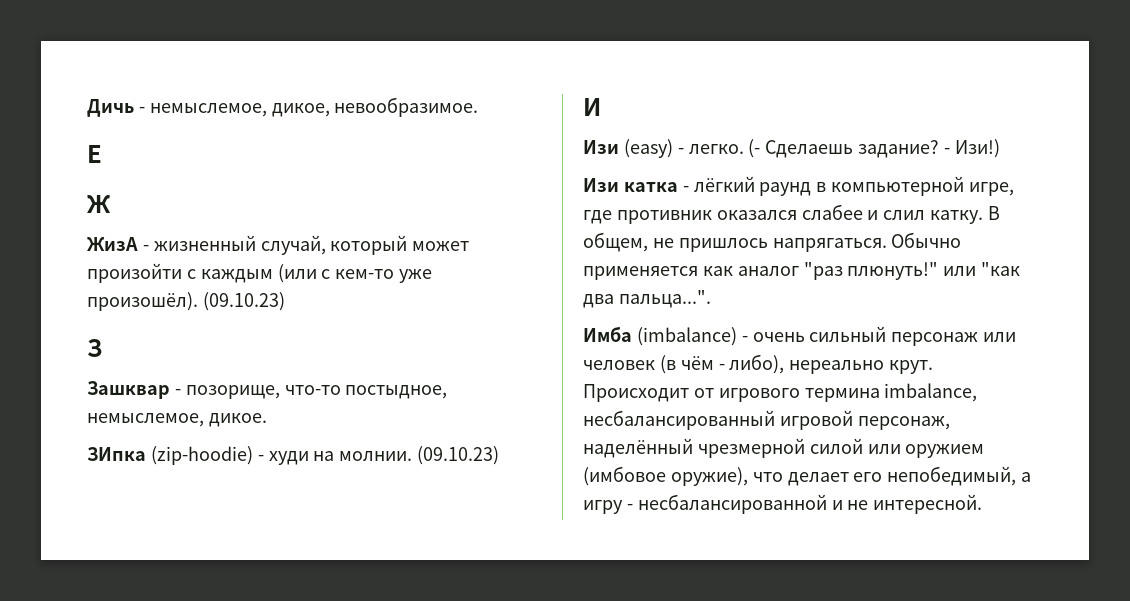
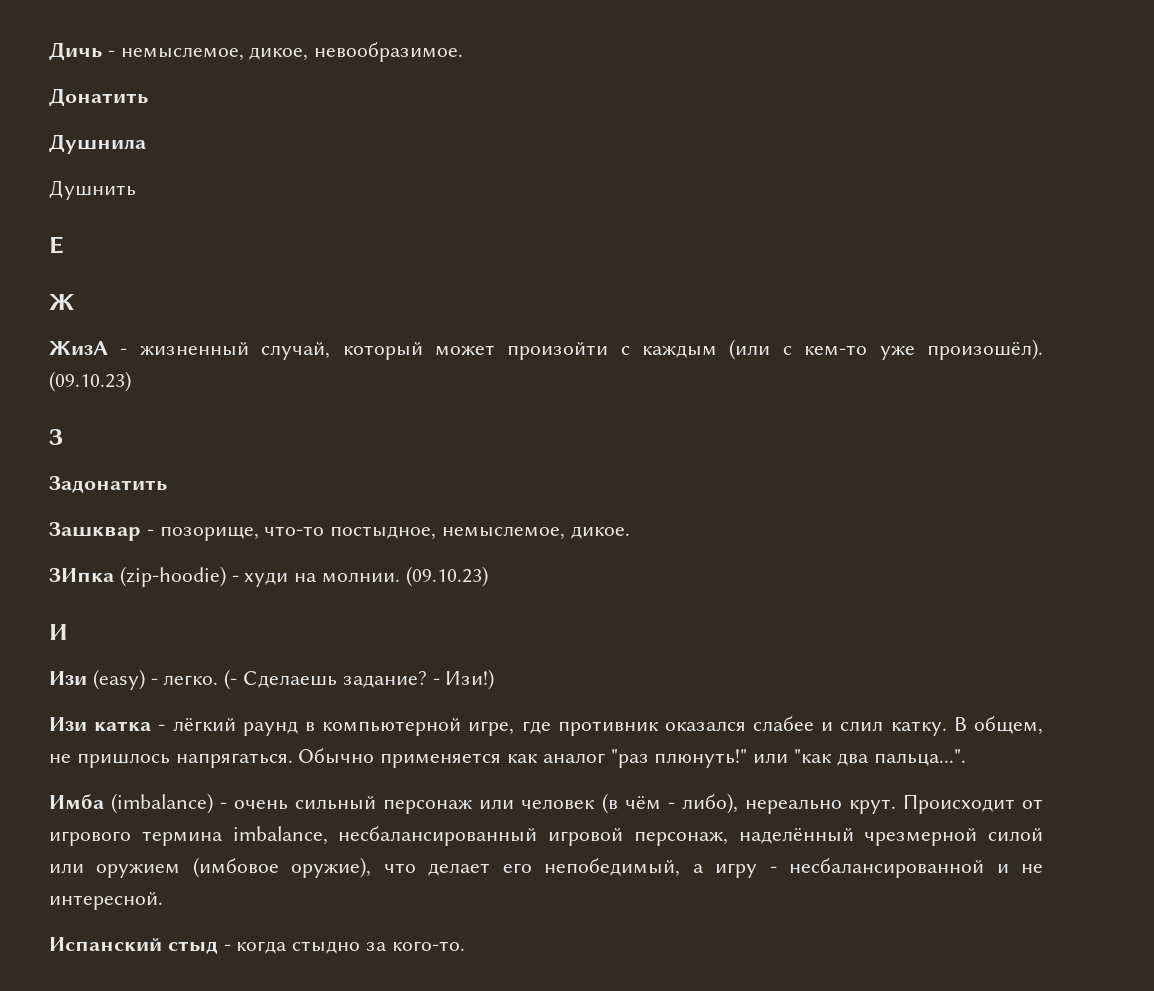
+ Донатить
+ Душнила
+ Душнить
+ Задонатить
+ Испанский стыд - когда стыдно за кого-то.

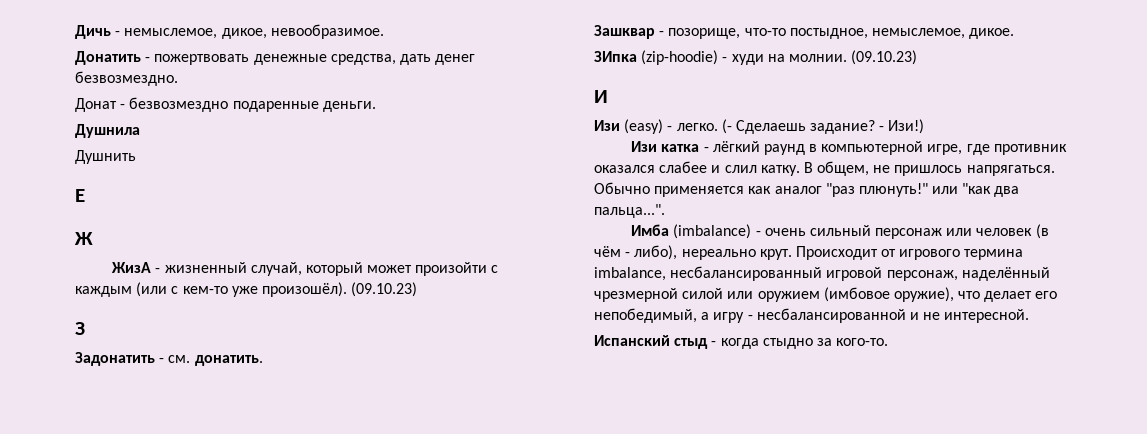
- Донатить
+ Донатить - пожертвовать денежные средства, дать денег безвозмездно.
+ Донат - безвозмездно подаренные деньги.
- Задонатить
+ Задонатить - см. донатить.

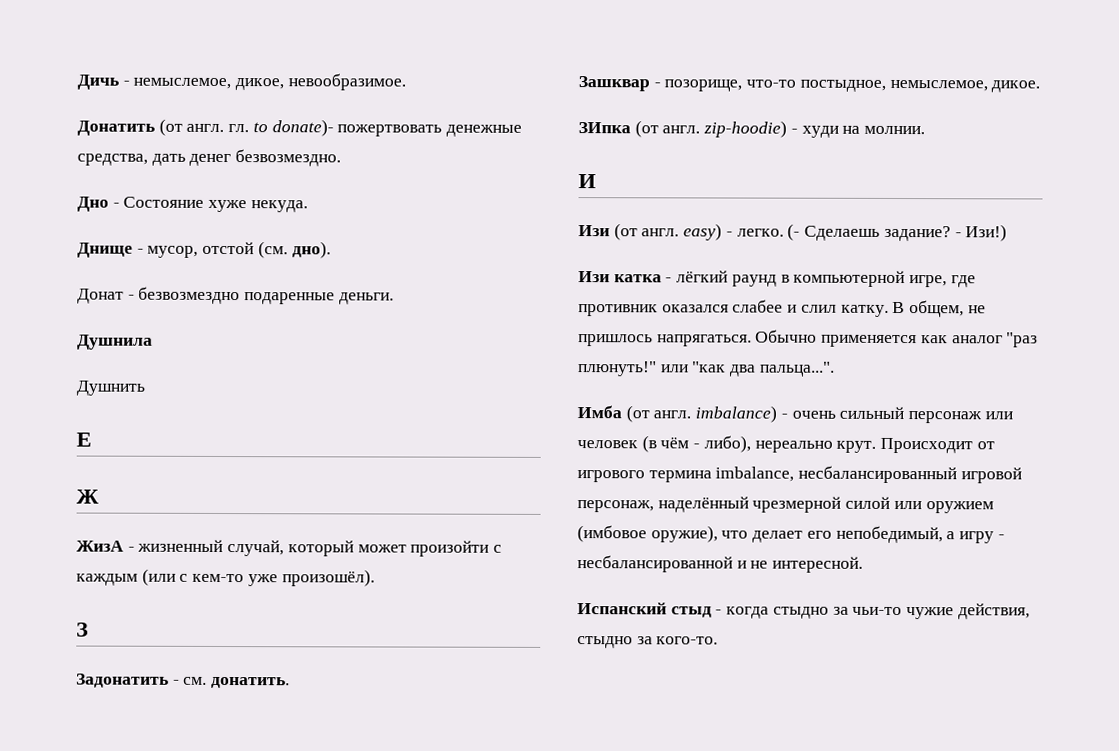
- Донатить - пожертвовать денежные средства, дать денег безвозмездно.
+ Донатить (от англ. гл. to donate)- пожертвовать денежные средства, дать денег безвозмездно.
+ Дно - Состояние хуже некуда.
+ Днище - мусор, отстой (см. дно).
- ЖизА - жизненный случай, который может произойти с каждым (или с кем-то уже произошёл). (09.10.23)
+ ЖизА - жизненный случай, который может произойти с каждым (или с кем-то уже произошёл).
- ЗИпка (zip-hoodie) - худи на молнии. (09.10.23)
+ ЗИпка (от англ. zip-hoodie) - худи на молнии.
- Изи (easy) - легко.
+ Изи (от англ. easy) - легко.
- Имба (imbalance) - очень сильный персонаж или человек (в чём - либо), нереально крут.
+ Имба (от англ. imbalance) - очень сильный персонаж или человек (в чём - либо), нереально крут.
- Испанский стыд - когда стыдно за кого-то.
+ Испанский стыд - когда стыдно за чьи-то чужие действия, стыдно за кого-то.

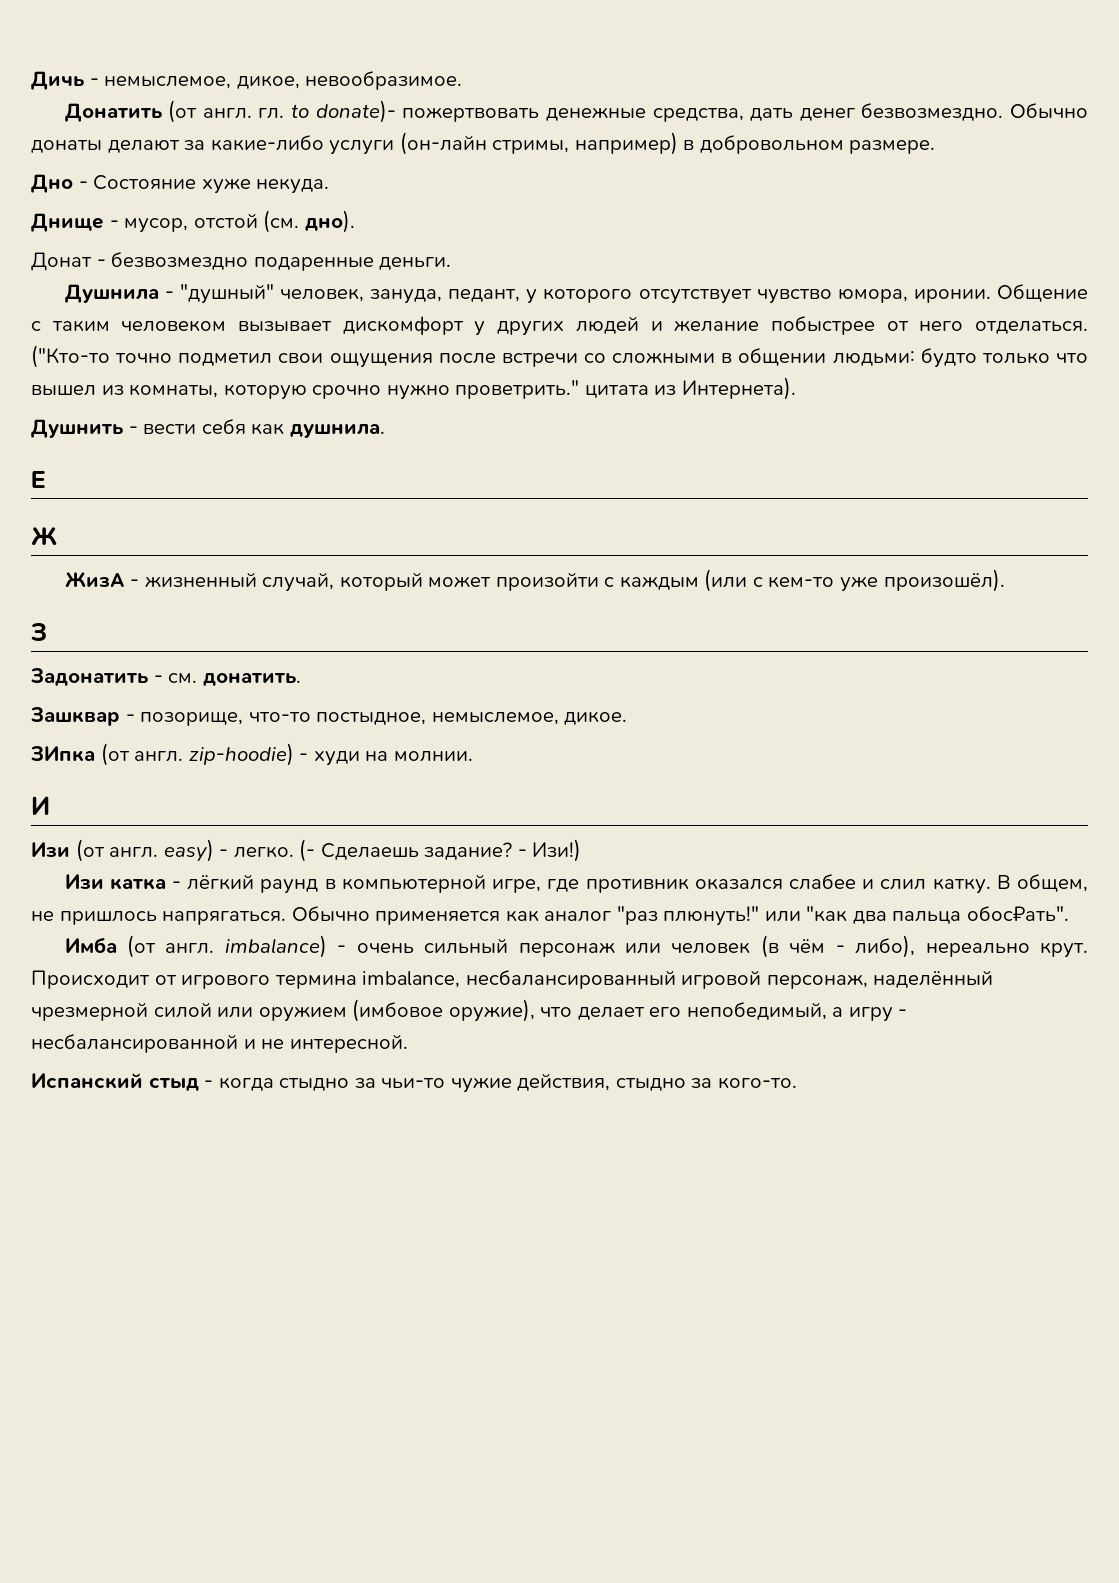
+ Обычно донаты делают за какие-либо услуги (он-лайн стримы, например) в добровольном размере.
- Душнила
- Душнить
+ Душнила - "душный" человек, зануда, педант, у которого отсутствует чувство юмора, иронии. Общение с таким человеком вызывает дискомфорт у других людей и желание побыстрее от него отделаться. ("Кто-то точно подметил свои ощущения после встречи со сложными в общении людьми: будто только что вышел из комнаты, которую срочно нужно проветрить." цитата из Интернета).
+ Душнить - вести себя как душнила.
- Обычно применяется как аналог "раз плюнуть!" или "как два пальца...".
+ Обычно применяется как аналог "раз плюнуть!" или "как два пальца обос₽ать".

